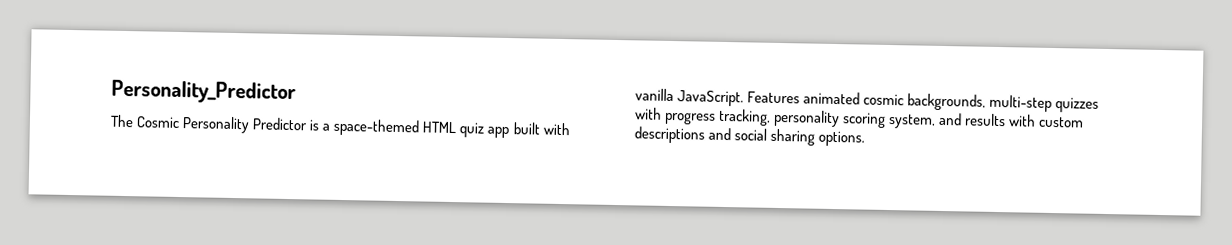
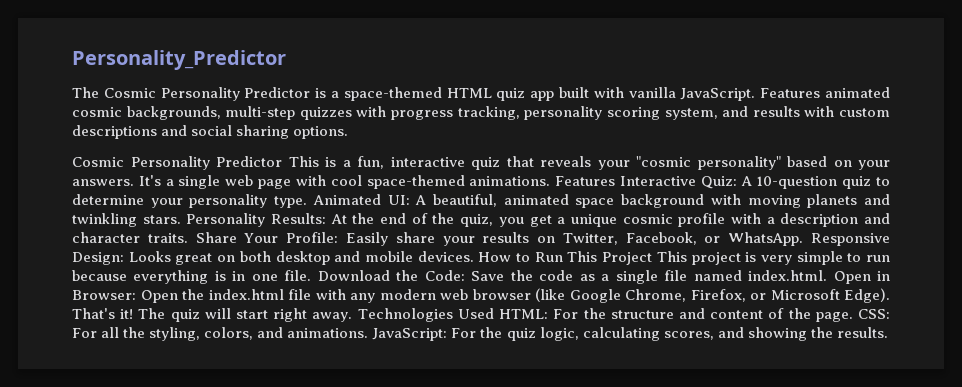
+ Cosmic Personality Predictor This is a fun, interactive quiz that reveals your "cosmic personality" based on your answers. It's a single web page with cool space-themed animations. Features Interactive Quiz: A 10-question quiz to determine your personality type. Animated UI: A beautiful, animated space background with moving planets and twinkling stars. Personality Results: At the end of the quiz, you get a unique cosmic profile with a description and character traits. Share Your Profile: Easily share your results on Twitter, Facebook, or WhatsApp. Responsive Design: Looks great on both desktop and mobile devices. How to Run This Project This project is very simple to run because everything is in one file. Download the Code: Save the code as a single file named index.html. Open in Browser: Open the index.html file with any modern web browser (like Google Chrome, Firefox, or Microsoft Edge). That's it! The quiz will start right away. Technologies Used HTML: For the structure and content of the page. CSS: For all the styling, colors, and animations. JavaScript: For the quiz logic, calculating scores, and showing the results.

